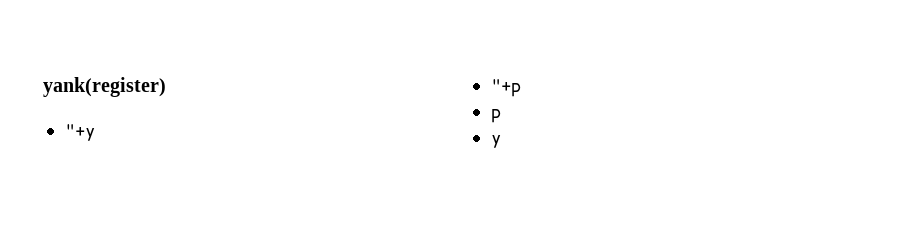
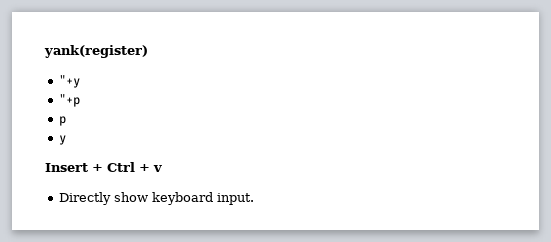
+ Insert + Ctrl + v
+ Directly show keyboard input.

